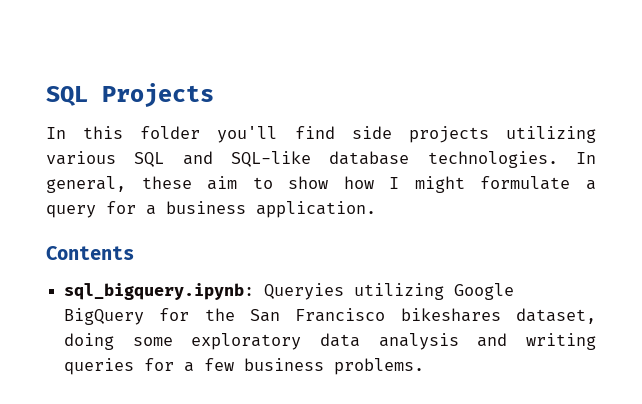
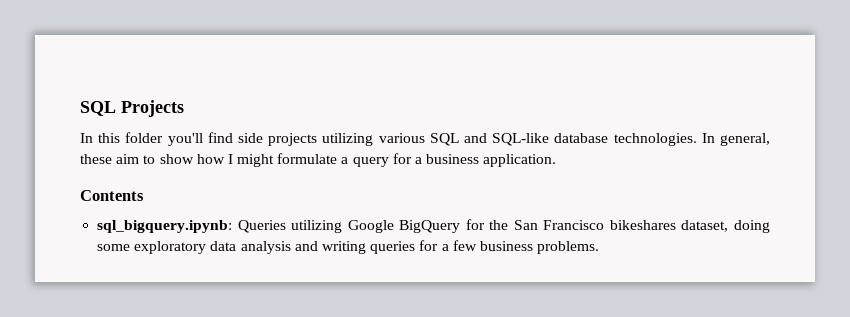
- sql_bigquery.ipynb: Queryies utilizing Google BigQuery for the San Francisco bikeshares dataset, doing some exploratory data analysis and writing queries for a few business problems.
+ sql_bigquery.ipynb: Queries utilizing Google BigQuery for the San Francisco bikeshares dataset, doing some exploratory data analysis and writing queries for a few business problems.

